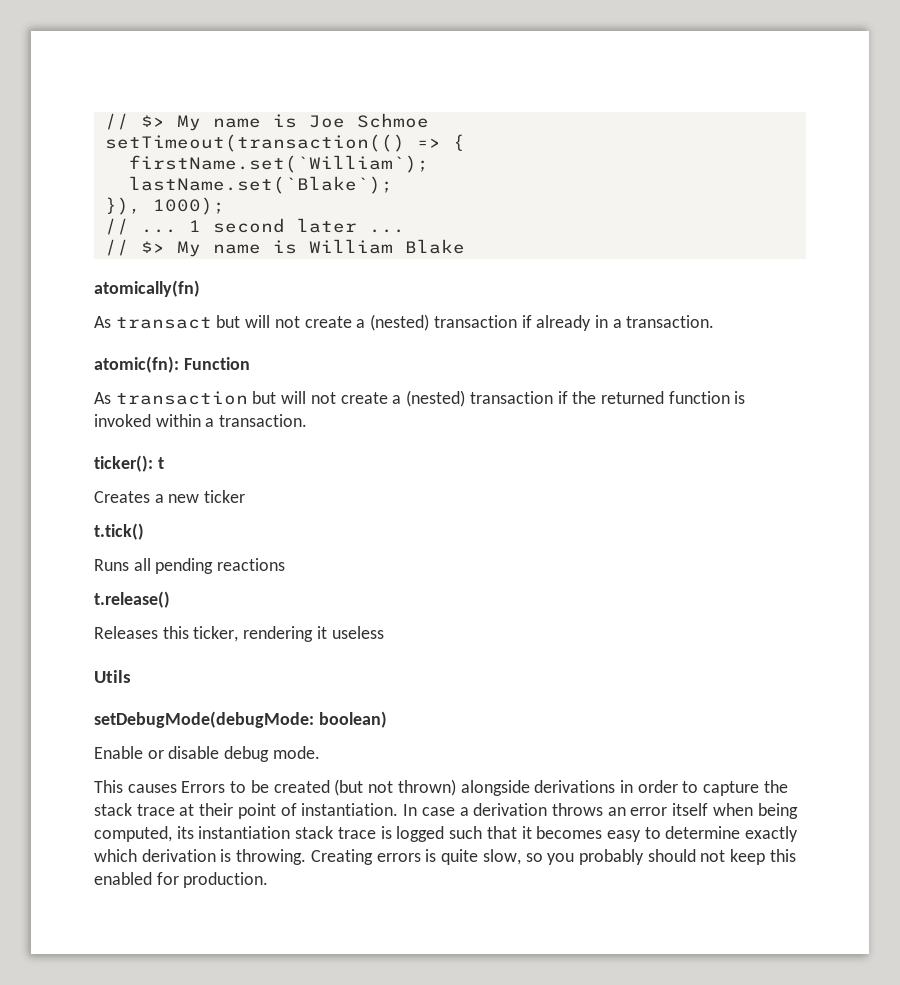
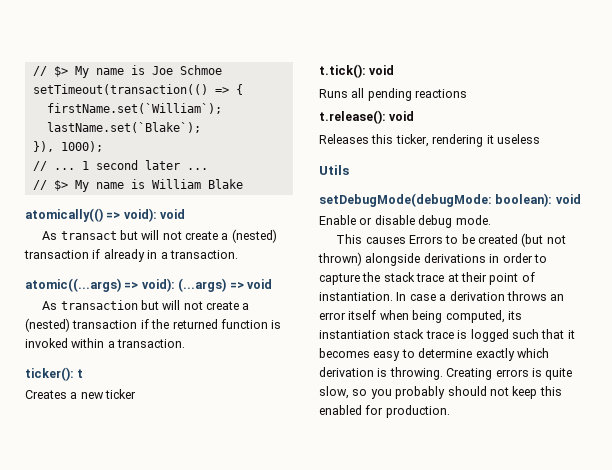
- atomically(fn)
+ atomically(() => void): void
- atomic(fn): Function
+ atomic((...args) => void): (...args) => void
- t.tick()
+ t.tick(): void
- t.release()
+ t.release(): void
- setDebugMode(debugMode: boolean)
+ setDebugMode(debugMode: boolean): void

